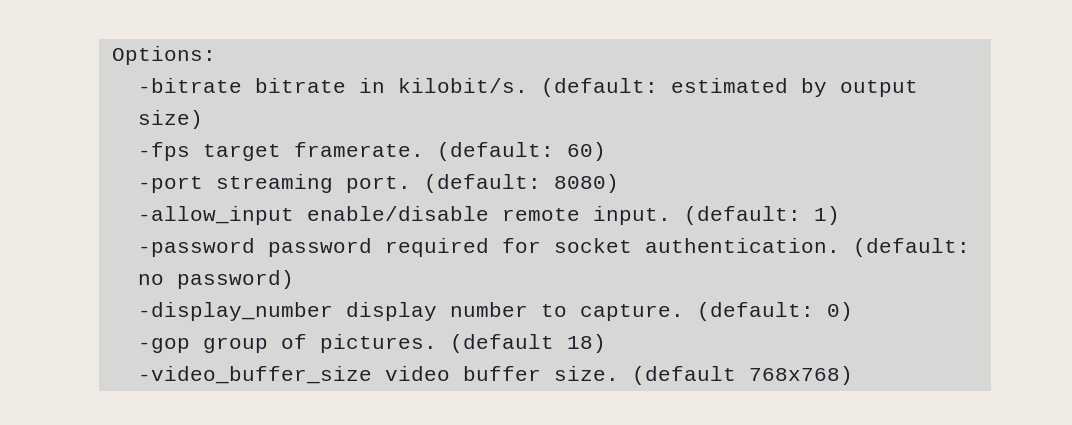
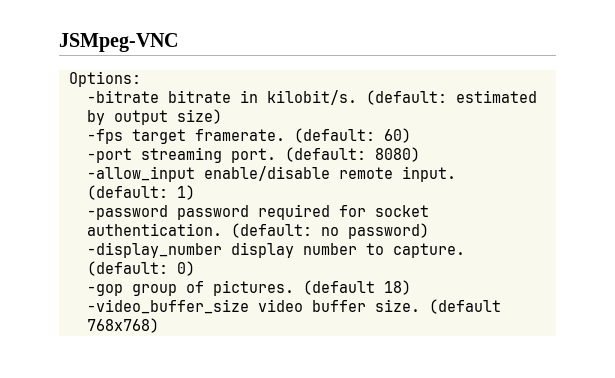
+ JSMpeg-VNC

